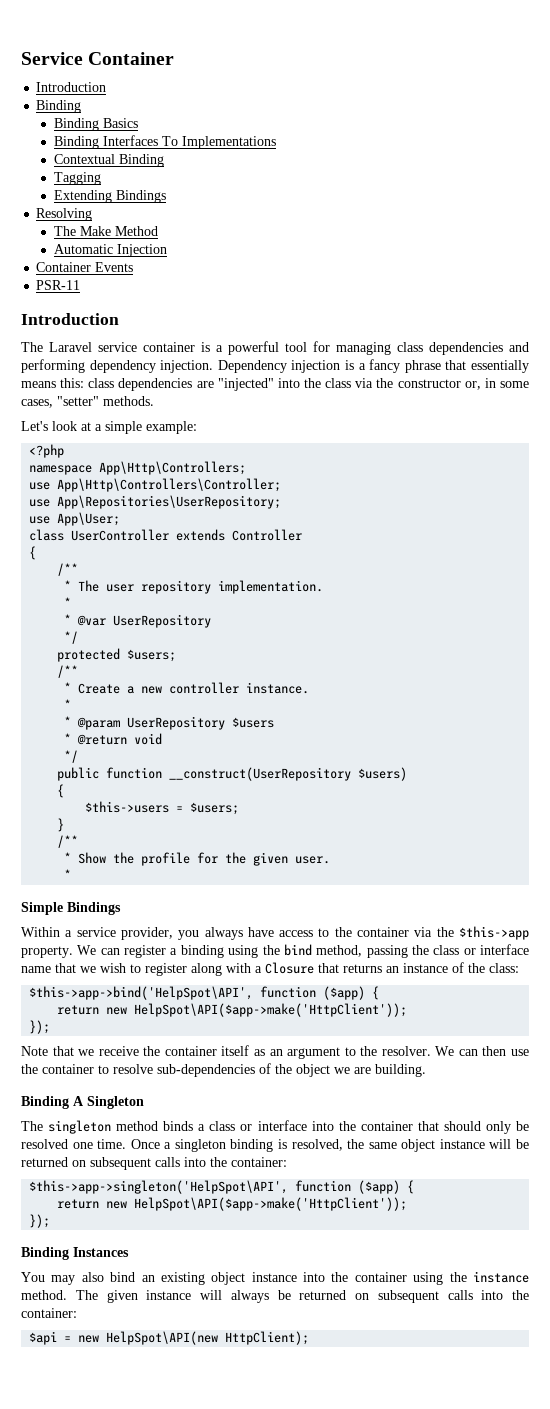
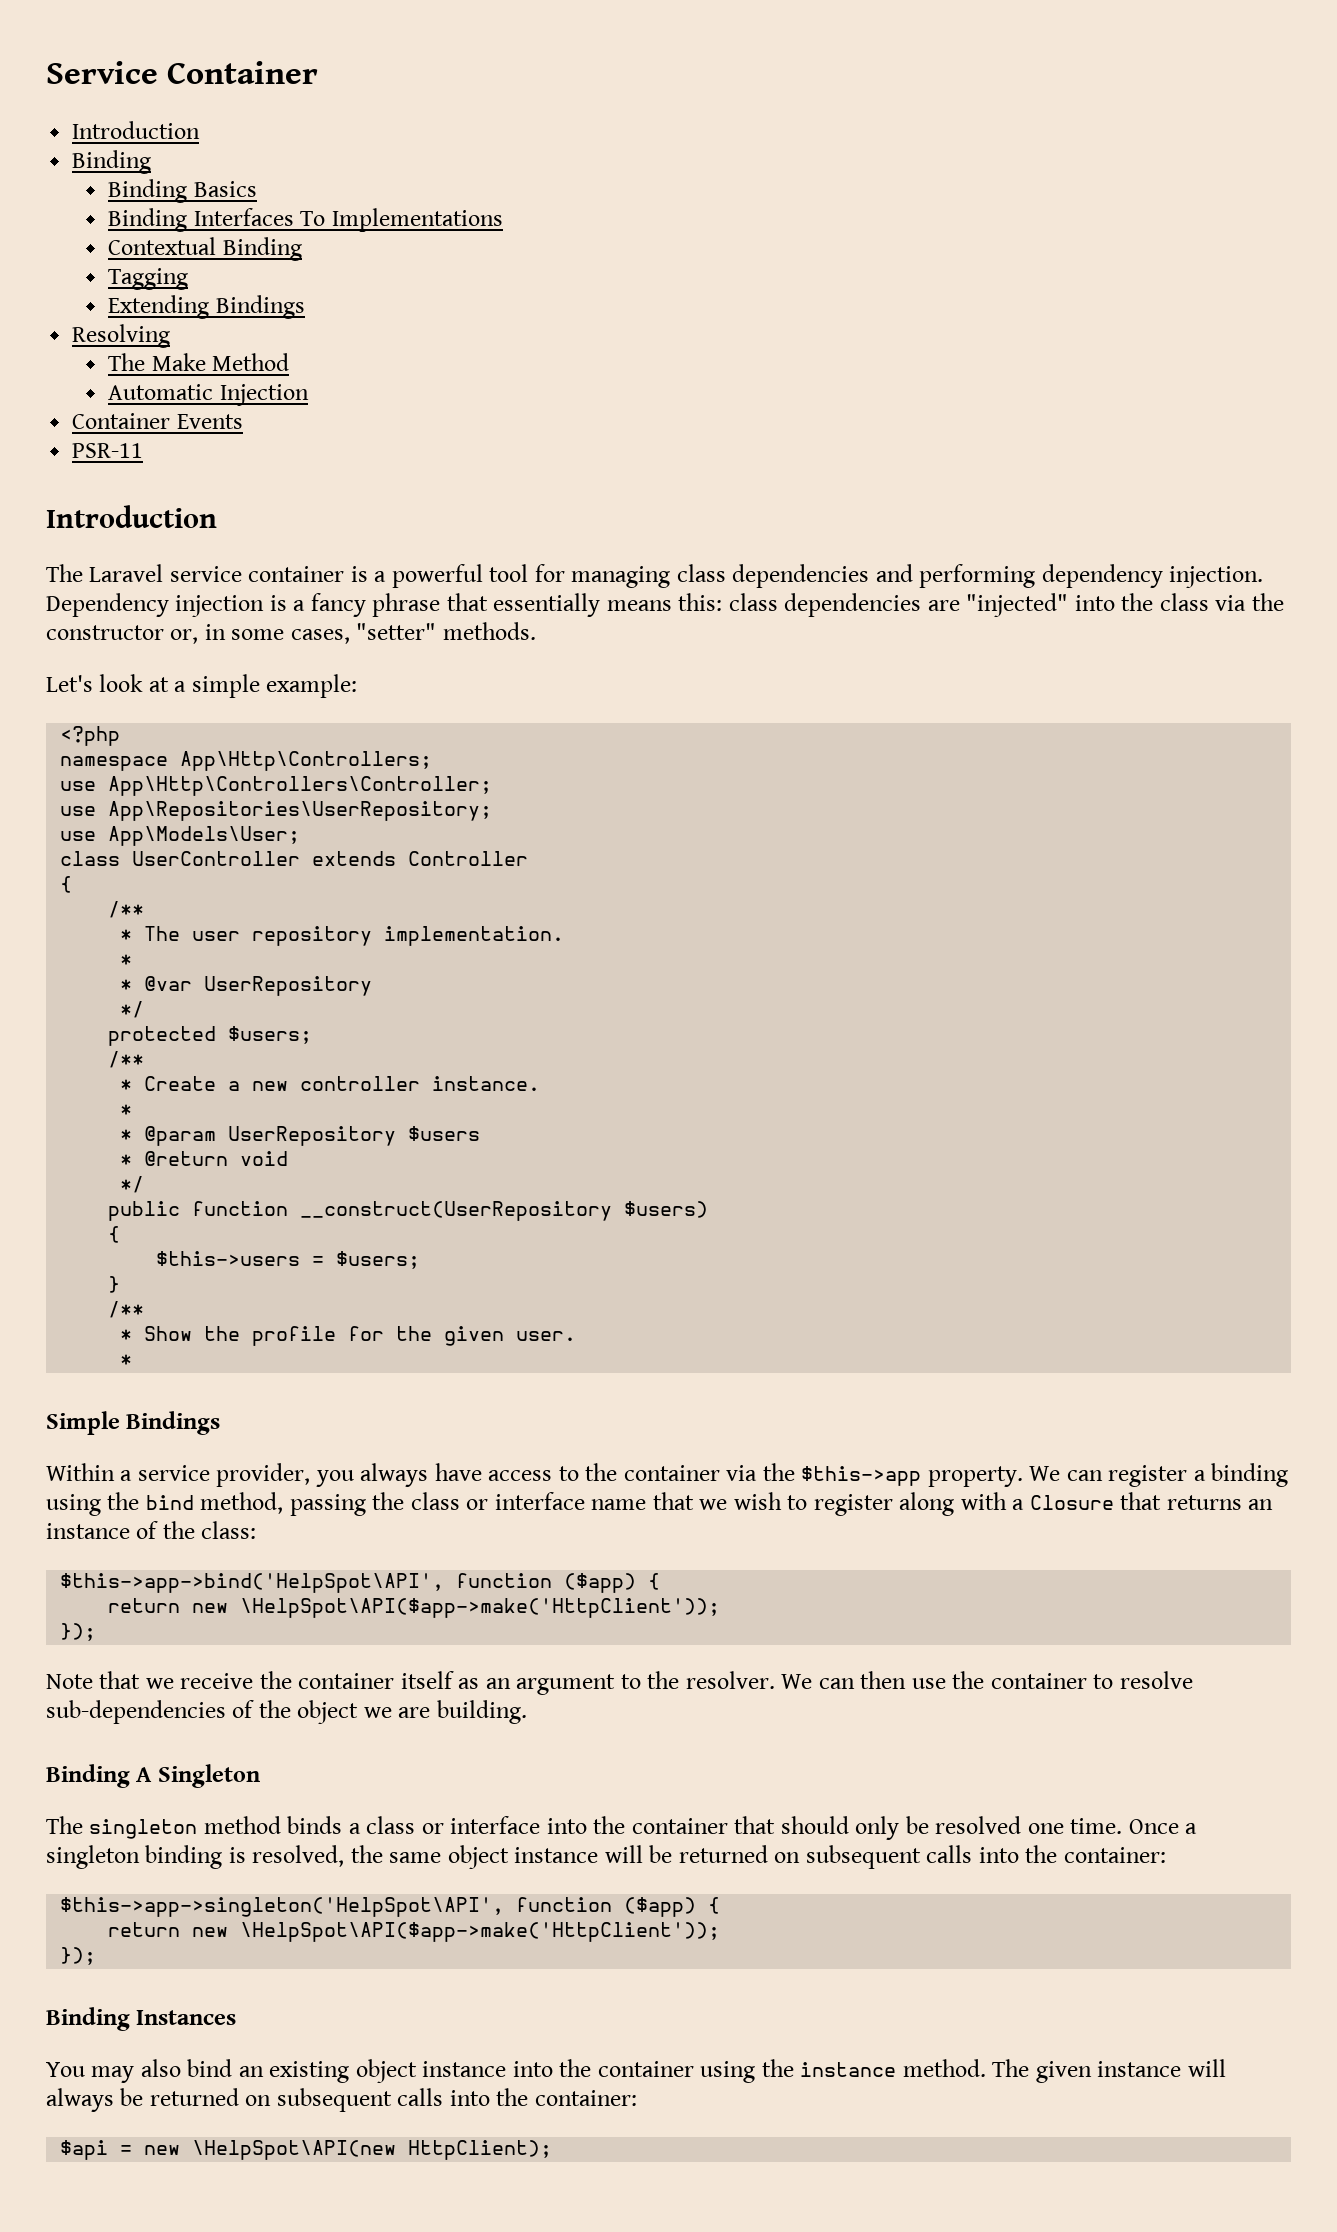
- use App\User;
+ use App\Models\User;
  $this->app->bind('HelpSpot\API', function ($app) {
- return new HelpSpot\API($app->make('HttpClient'));
+ return new \HelpSpot\API($app->make('HttpClient'));
  $this->app->singleton('HelpSpot\API', function ($app) {
- return new HelpSpot\API($app->make('HttpClient'));
+ return new \HelpSpot\API($app->make('HttpClient'));
- $api = new HelpSpot\API(new HttpClient);
+ $api = new \HelpSpot\API(new HttpClient);

